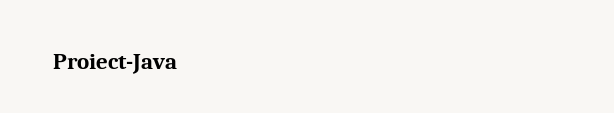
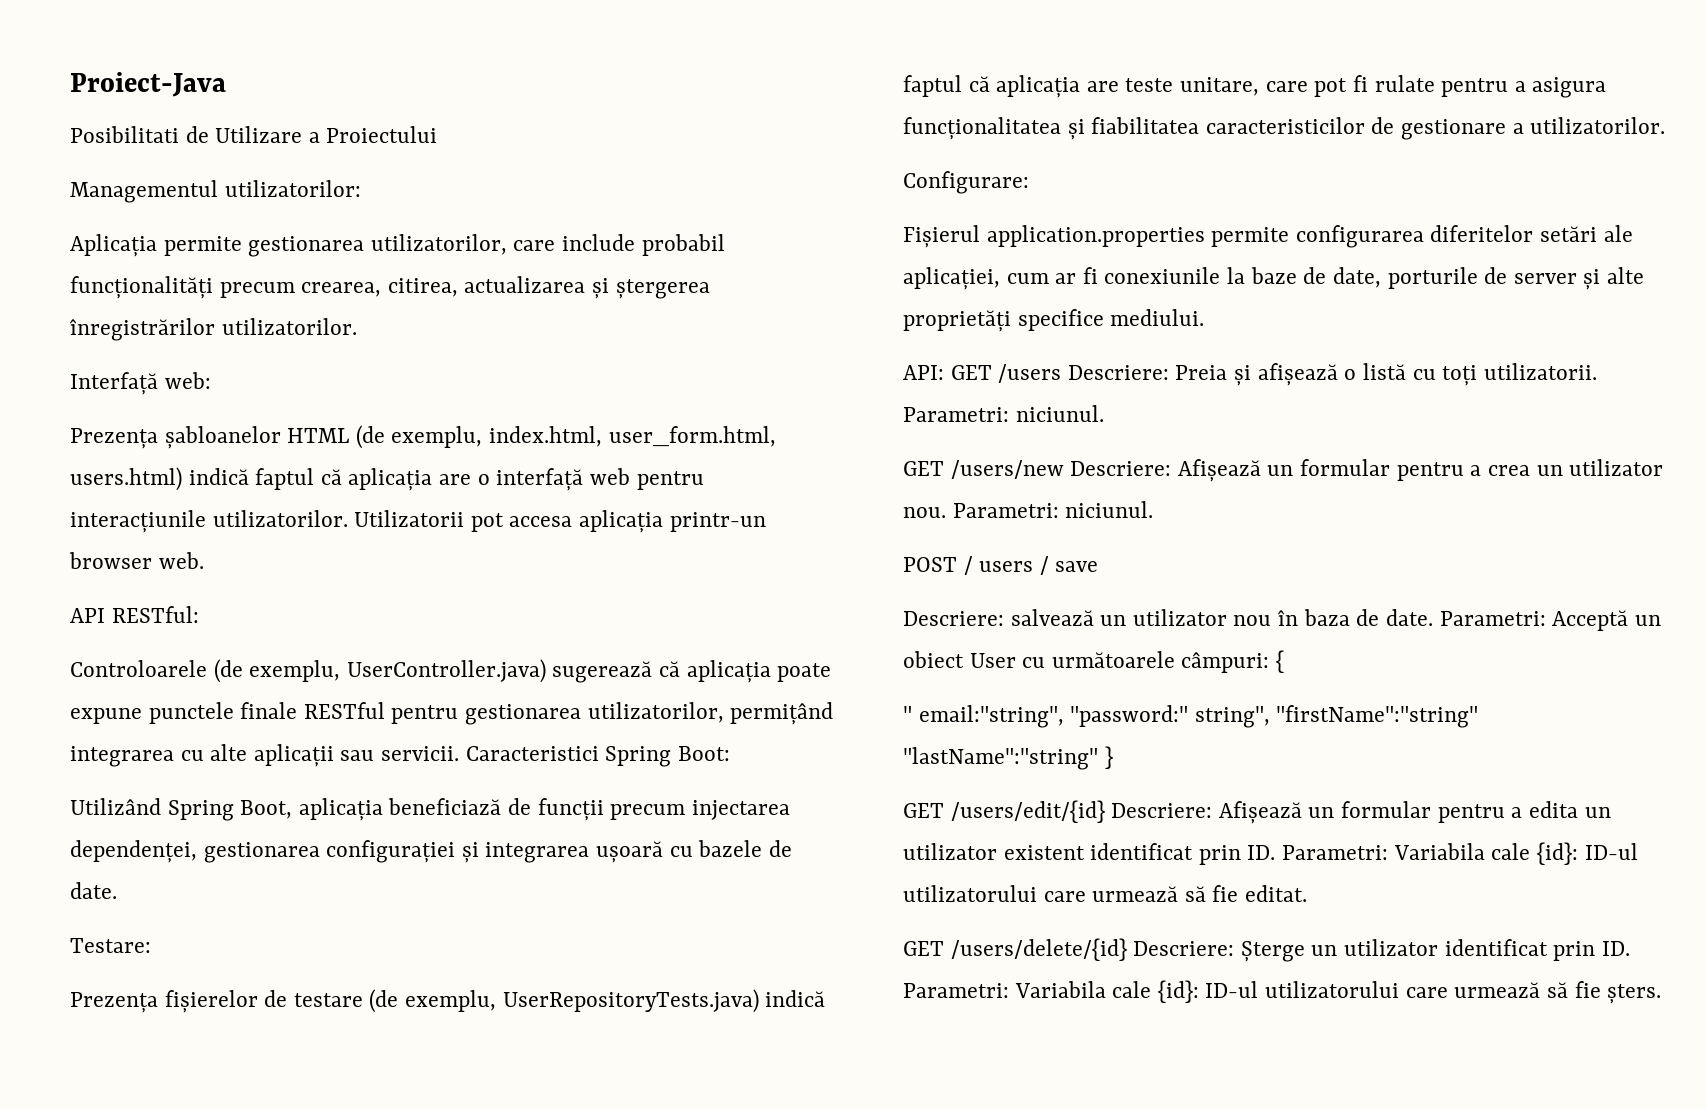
+ Posibilitati de Utilizare a Proiectului
+ Managementul utilizatorilor:
+ Aplicația permite gestionarea utilizatorilor, care include probabil funcționalități precum crearea, citirea, actualizarea și ștergerea înregistrărilor utilizatorilor.
+ Interfață web:
+ Prezența șabloanelor HTML (de exemplu, index.html, user_form.html, users.html) indică faptul că aplicația are o interfață web pentru interacțiunile utilizatorilor. Utilizatorii pot accesa aplicația printr-un browser web.
+ API RESTful:
+ Controloarele (de exemplu, UserController.java) sugerează că aplicația poate expune punctele finale RESTful pentru gestionarea utilizatorilor, permițând integrarea cu alte aplicații sau servicii. Caracteristici Spring Boot:
+ Utilizând Spring Boot, aplicația beneficiază de funcții precum injectarea dependenței, gestionarea configurației și integrarea ușoară cu bazele de date.
+ Testare:
+ Prezența fișierelor de testare (de exemplu, UserRepositoryTests.java) indică faptul că aplicația are teste unitare, care pot fi rulate pentru a asigura funcționalitatea și fiabilitatea caracteristicilor de gestionare a utilizatorilor.
+ Configurare:
+ Fișierul application.properties permite configurarea diferitelor setări ale aplicației, cum ar fi conexiunile la baze de date, porturile de server și alte proprietăți specifice mediului.
+ API: GET /users Descriere: Preia și afișează o listă cu toți utilizatorii. Parametri: niciunul.
+ GET /users/new Descriere: Afișează un formular pentru a crea un utilizator nou. Parametri: niciunul.
+ POST / users / save
+ Descriere: salvează un utilizator nou în baza de date. Parametri: Acceptă un obiect User cu următoarele câmpuri: {
+ " email:"string", "password:" string", "firstName":"string" "lastName":"string" }
+ GET /users/edit/{id} Descriere: Afișează un formular pentru a edita un utilizator existent identificat prin ID. Parametri: Variabila cale {id}: ID-ul utilizatorului care urmează să fie editat.
+ GET /users/delete/{id} Descriere: Șterge un utilizator identificat prin ID. Parametri: Variabila cale {id}: ID-ul utilizatorului care urmează să fie șters.

